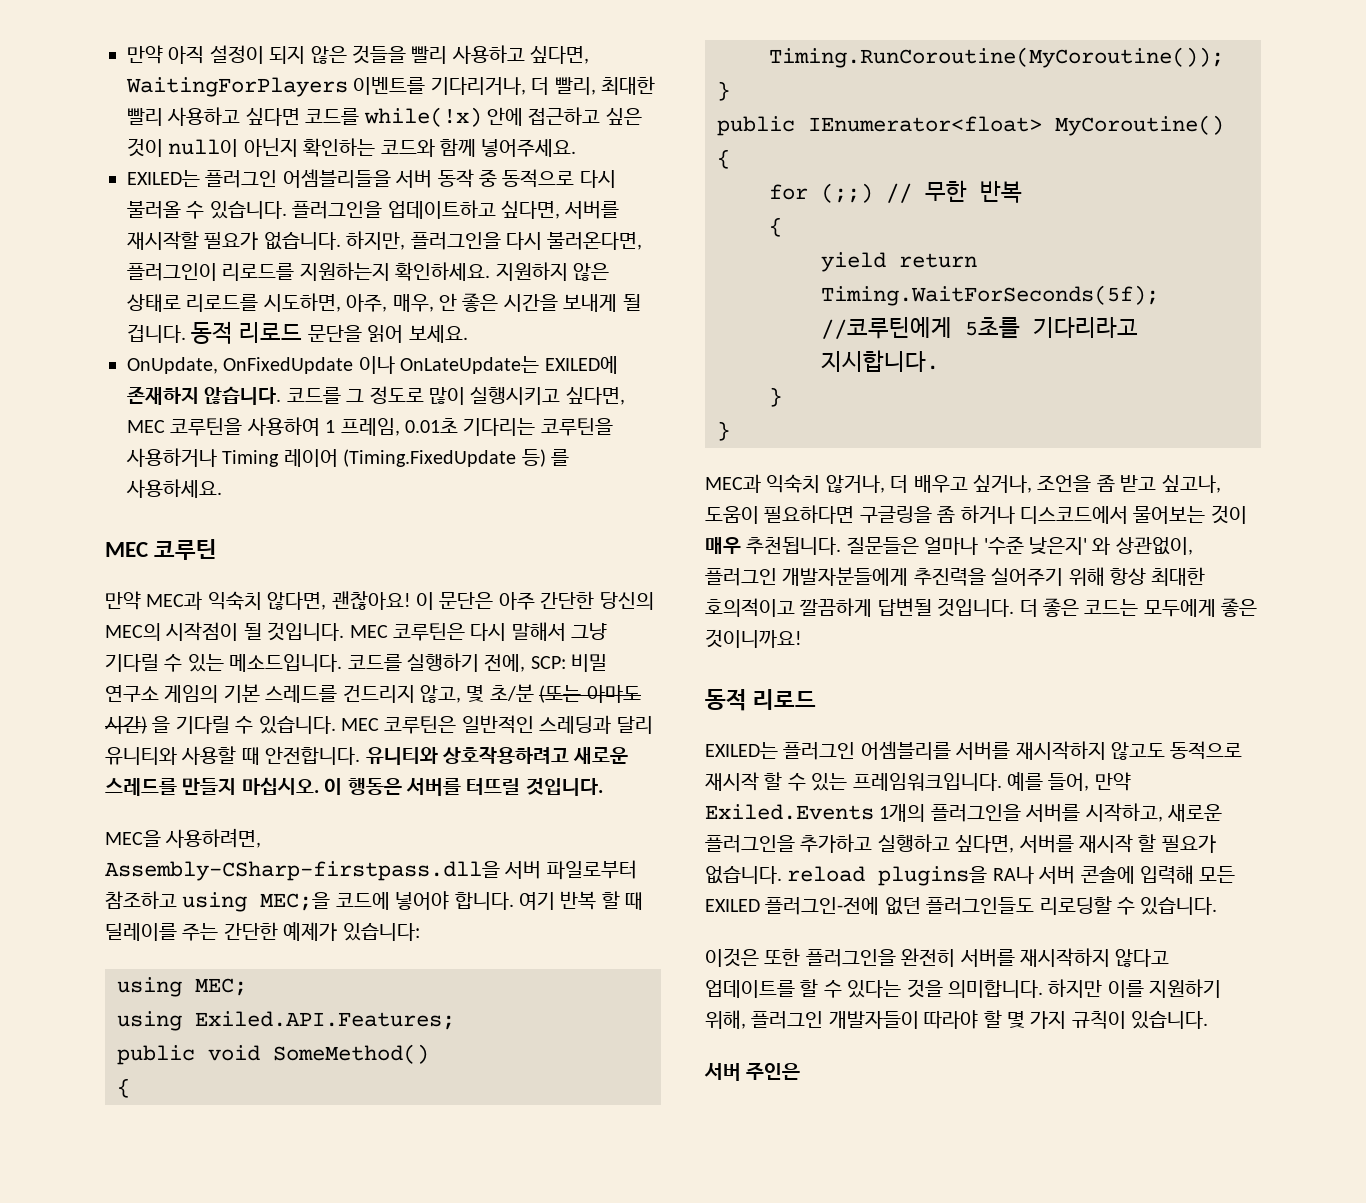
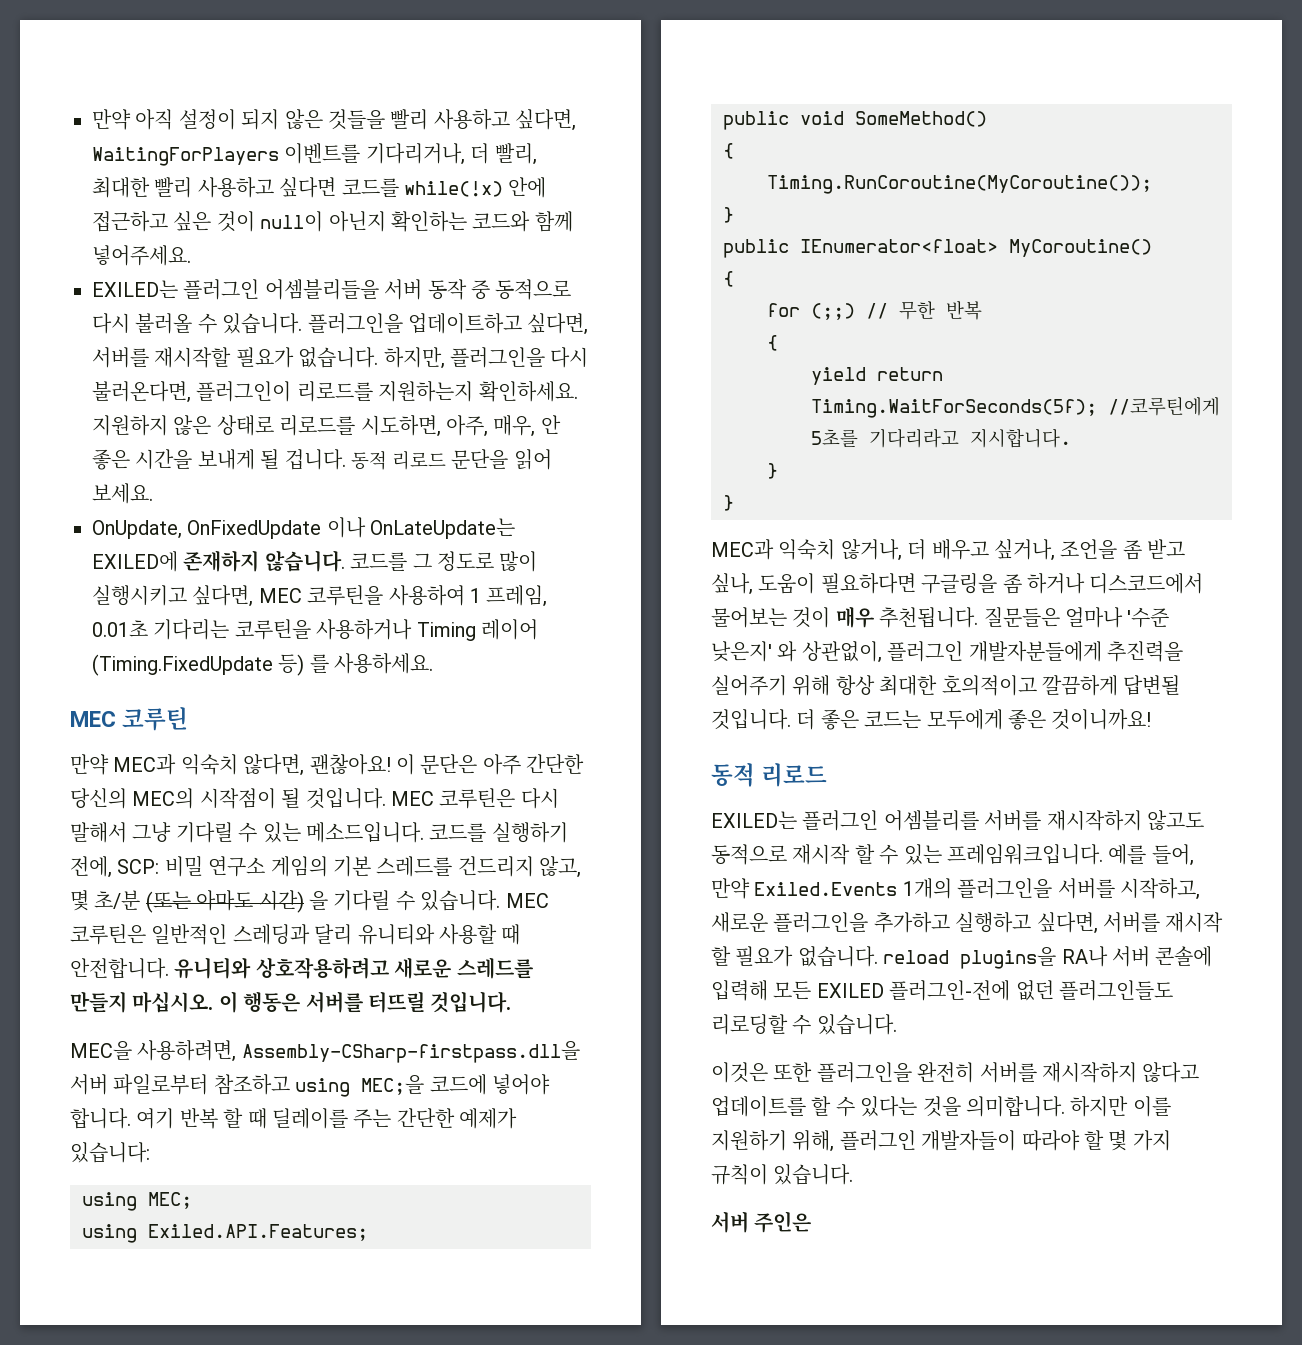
- MEC과 익숙치 않거나, 더 배우고 싶거나, 조언을 좀 받고 싶고나, 도움이 필요하다면 구글링을 좀 하거나 디스코드에서 물어보는 것이 매우 추천됩니다.
+ MEC과 익숙치 않거나, 더 배우고 싶거나, 조언을 좀 받고 싶나, 도움이 필요하다면 구글링을 좀 하거나 디스코드에서 물어보는 것이 매우 추천됩니다.

